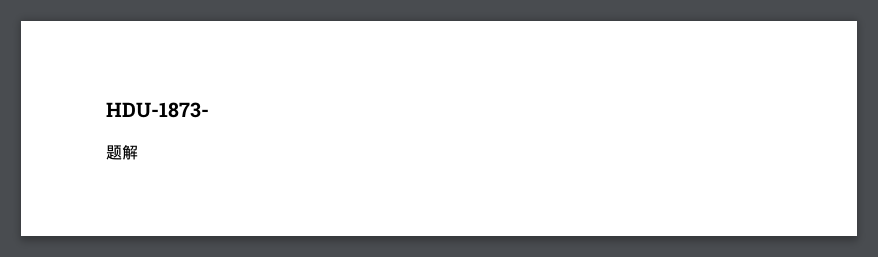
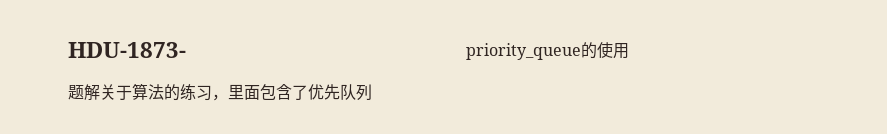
- 题解
+ 题解关于算法的练习，里面包含了优先队列priority_queue的使用

